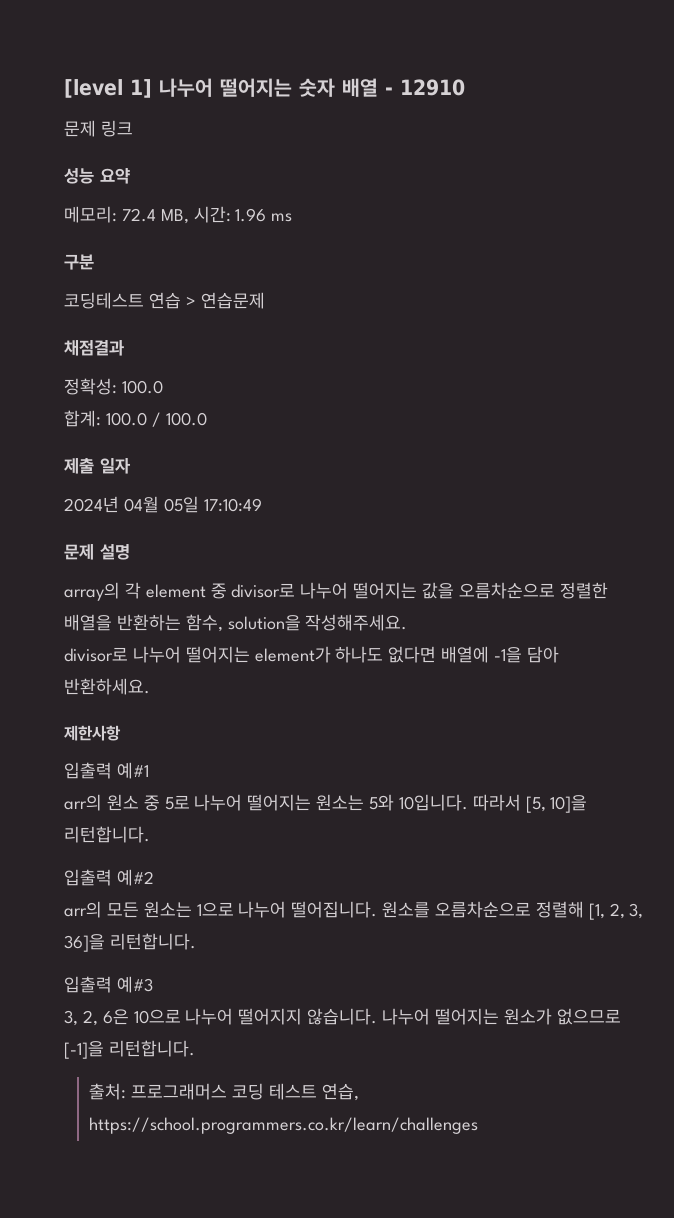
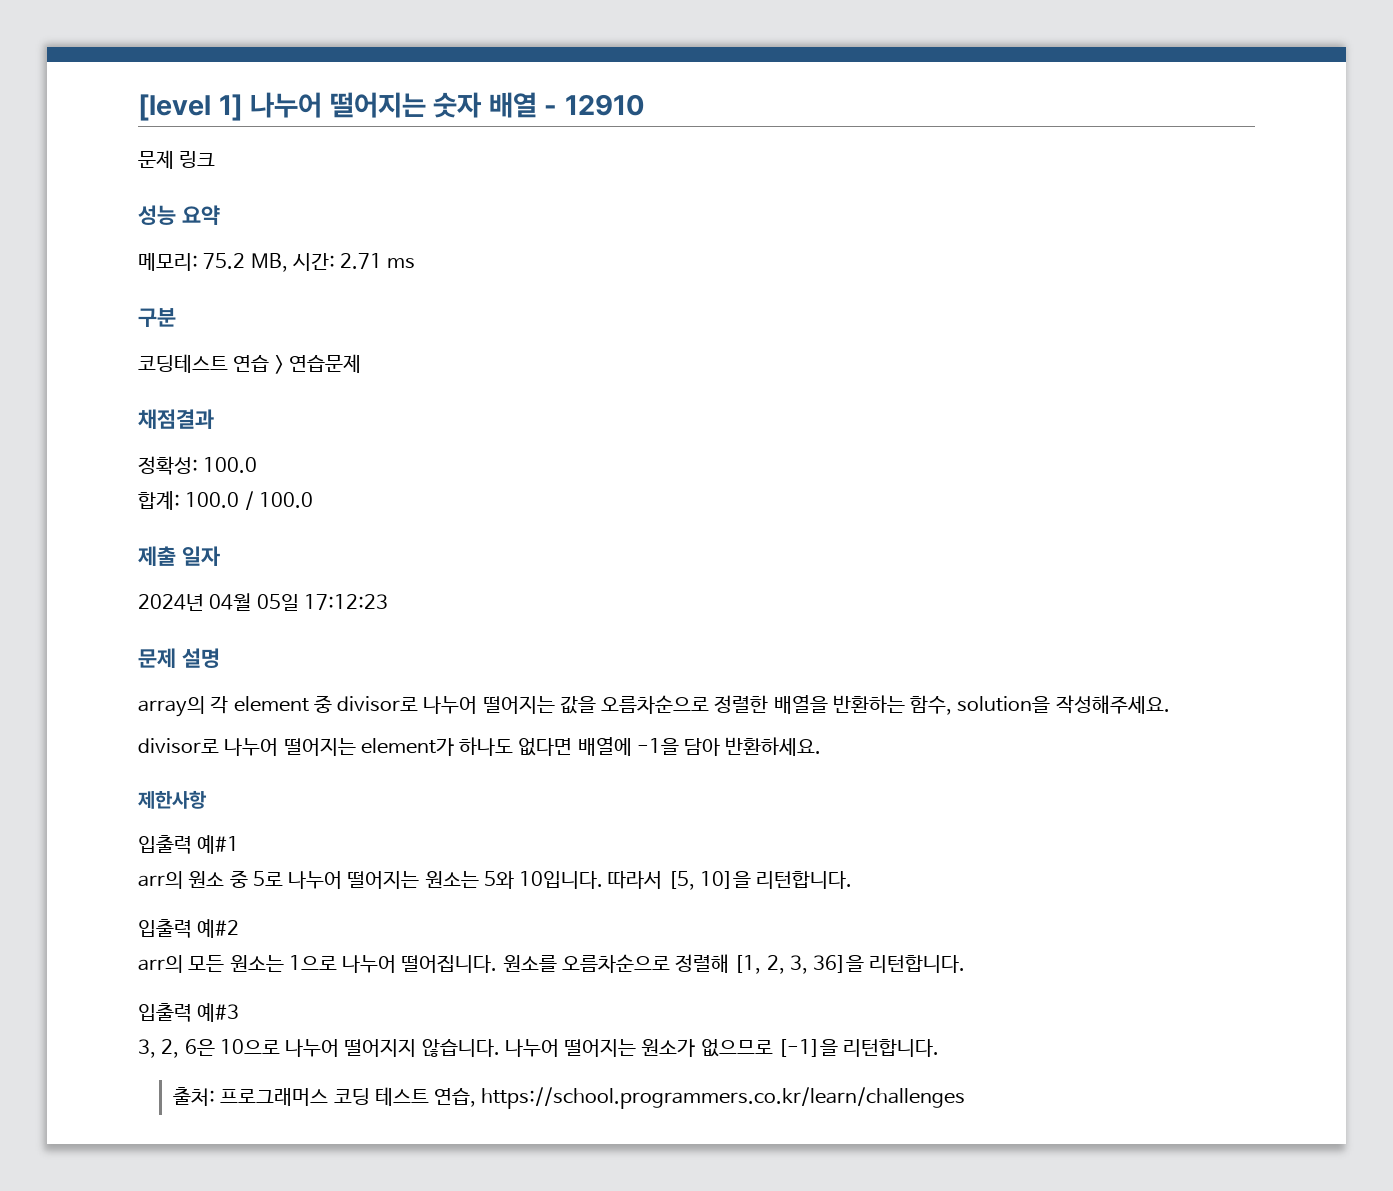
- 메모리: 72.4 MB, 시간: 1.96 ms
+ 메모리: 75.2 MB, 시간: 2.71 ms
- 2024년 04월 05일 17:10:49
+ 2024년 04월 05일 17:12:23

